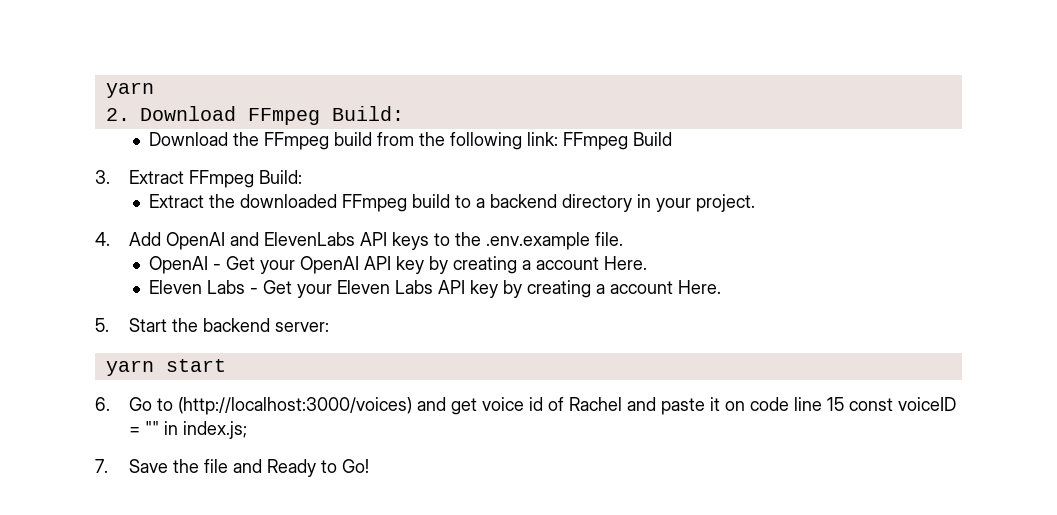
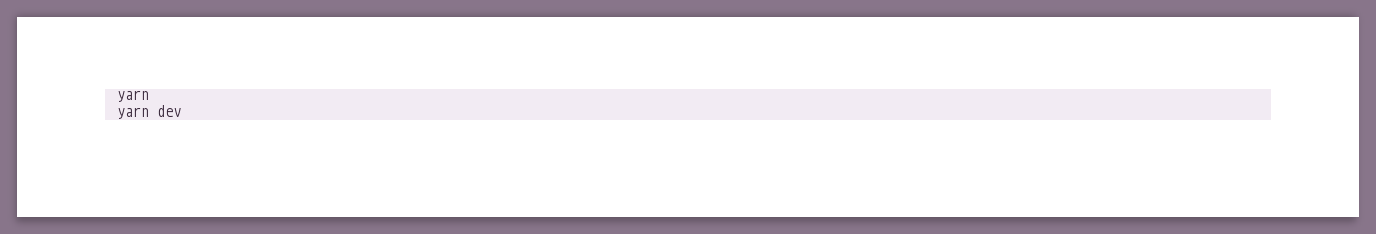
- 2. Download FFmpeg Build:
- Download the FFmpeg build from the following link: FFmpeg Build
- 3. Extract FFmpeg Build:
- Extract the downloaded FFmpeg build to a backend directory in your project.
- 4. Add OpenAI and ElevenLabs API keys to the .env.example file.
- OpenAI - Get your OpenAI API key by creating a account Here.
- Eleven Labs - Get your Eleven Labs API key by creating a account Here.
- 5. Start the backend server:
- yarn start
- 6. Go to (http://localhost:3000/voices) and get voice id of Rachel and paste it on code line 15 const voiceID = "" in index.js;
- 7. Save the file and Ready to Go!
+ yarn dev

